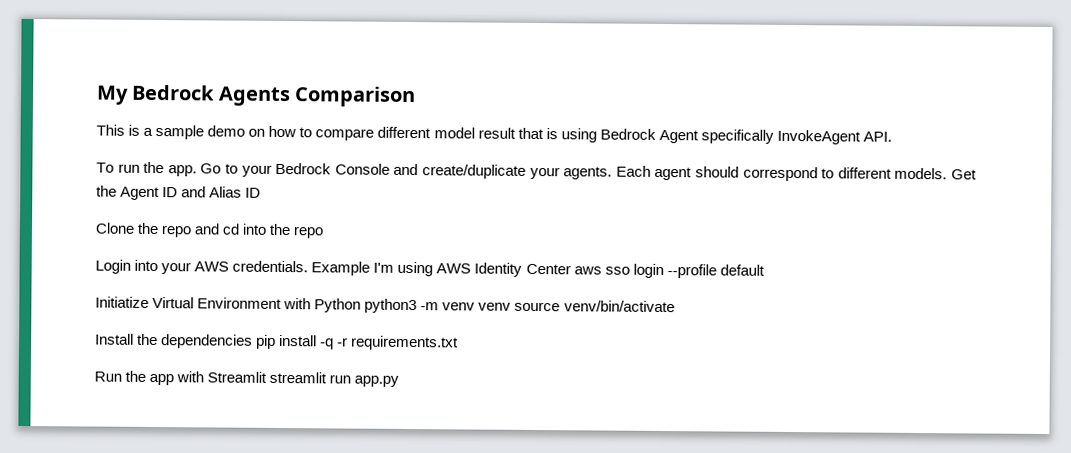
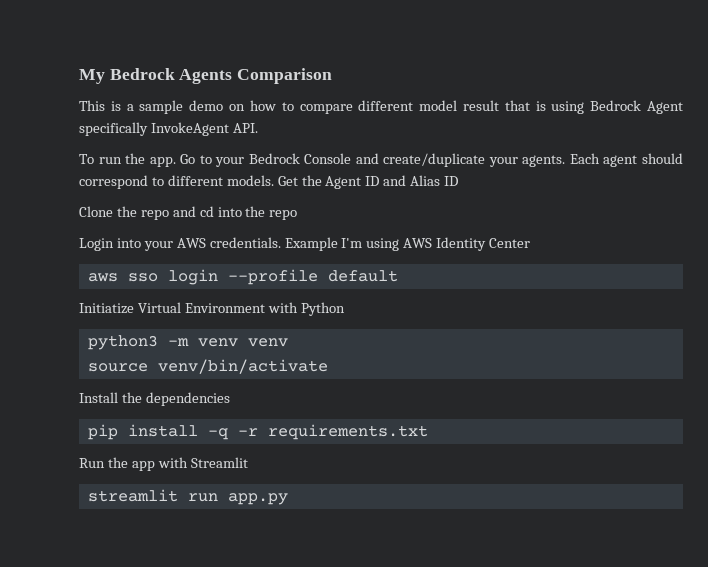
- Example I'm using AWS Identity Center aws sso login --profile default
+ Example I'm using AWS Identity Center
+ aws sso login --profile default
- Initiatize Virtual Environment with Python python3 -m venv venv source venv/bin/activate
+ Initiatize Virtual Environment with Python
+ python3 -m venv venv
+ source venv/bin/activate
- Install the dependencies pip install -q -r requirements.txt
+ Install the dependencies
+ pip install -q -r requirements.txt
- Run the app with Streamlit streamlit run app.py
+ Run the app with Streamlit
+ streamlit run app.py

